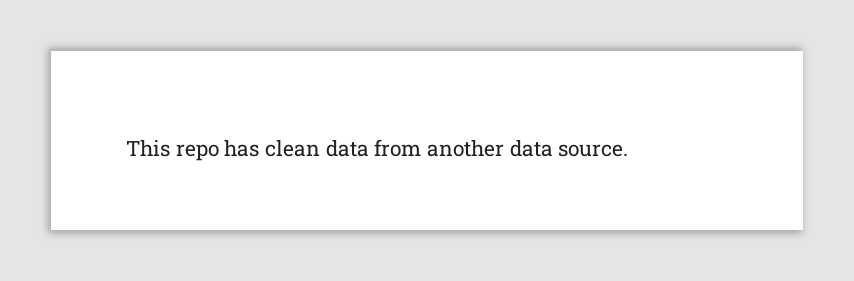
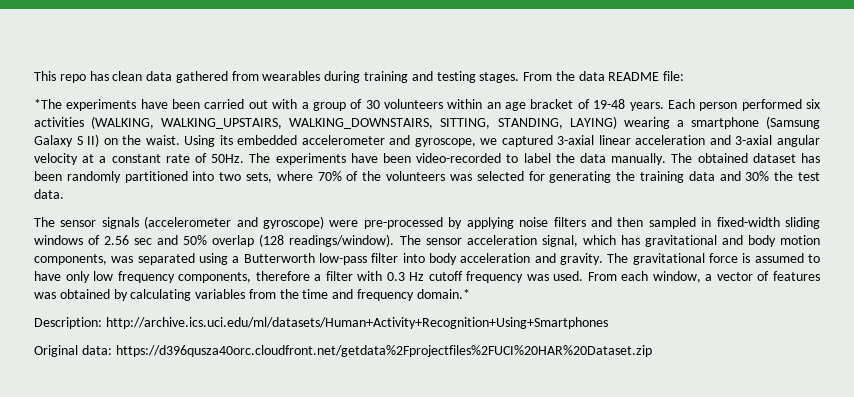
- This repo has clean data from another data source.
+ This repo has clean data gathered from wearables during training and testing stages. From the data README file:
+ *The experiments have been carried out with a group of 30 volunteers within an age bracket of 19-48 years. Each person performed six activities (WALKING, WALKING_UPSTAIRS, WALKING_DOWNSTAIRS, SITTING, STANDING, LAYING) wearing a smartphone (Samsung Galaxy S II) on the waist. Using its embedded accelerometer and gyroscope, we captured 3-axial linear acceleration and 3-axial angular velocity at a constant rate of 50Hz. The experiments have been video-recorded to label the data manually. The obtained dataset has been randomly partitioned into two sets, where 70% of the volunteers was selected for generating the training data and 30% the test data.
+ The sensor signals (accelerometer and gyroscope) were pre-processed by applying noise filters and then sampled in fixed-width sliding windows of 2.56 sec and 50% overlap (128 readings/window). The sensor acceleration signal, which has gravitational and body motion components, was separated using a Butterworth low-pass filter into body acceleration and gravity. The gravitational force is assumed to have only low frequency components, therefore a filter with 0.3 Hz cutoff frequency was used. From each window, a vector of features was obtained by calculating variables from the time and frequency domain.*
+ Description: http://archive.ics.uci.edu/ml/datasets/Human+Activity+Recognition+Using+Smartphones
+ Original data: https://d396qusza40orc.cloudfront.net/getdata%2Fprojectfiles%2FUCI%20HAR%20Dataset.zip

